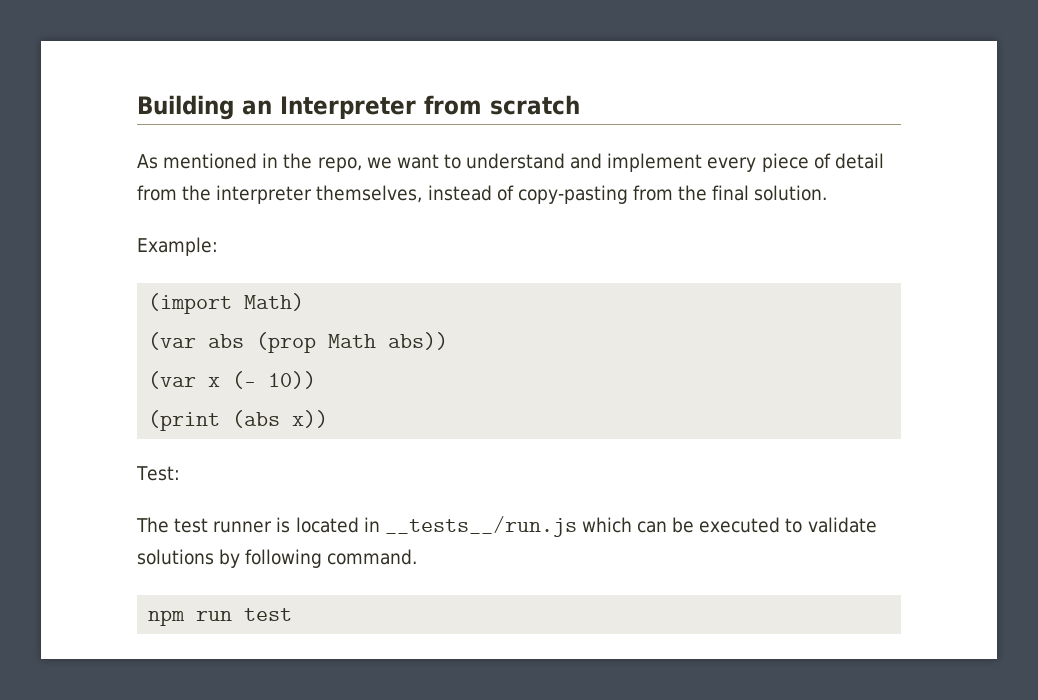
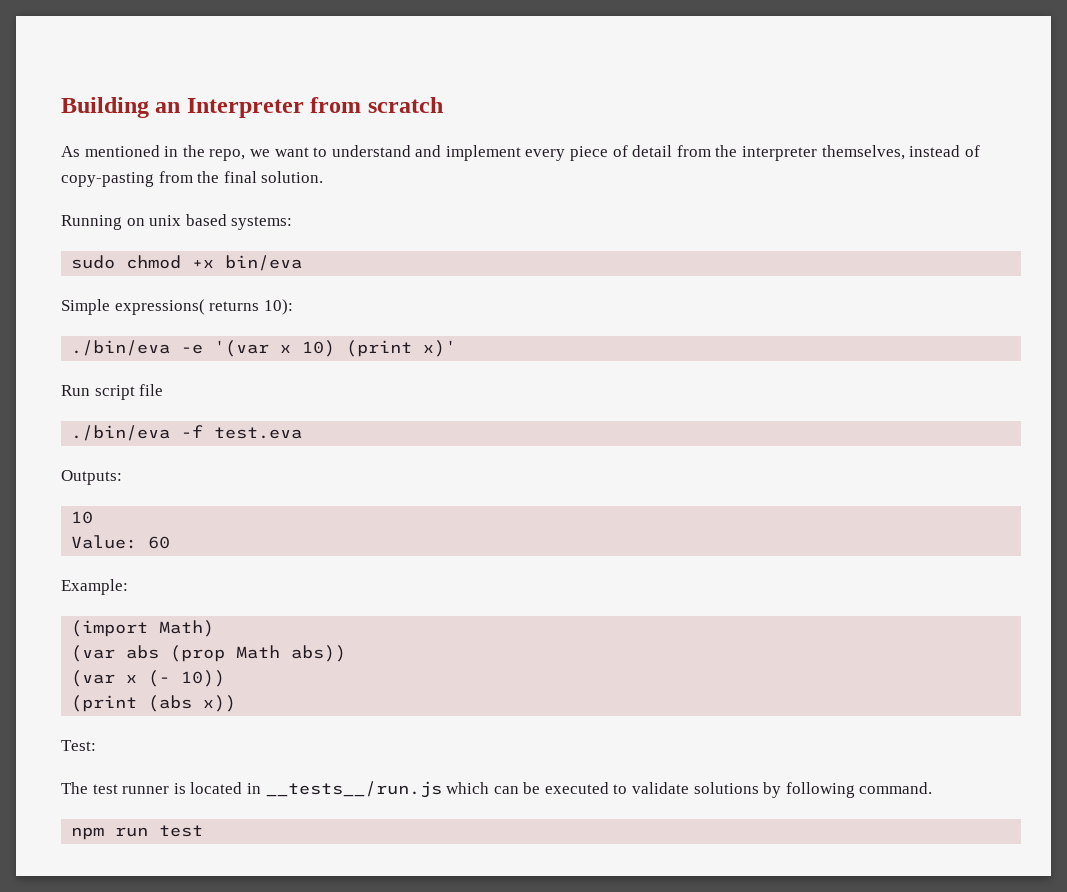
+ Running on unix based systems:
+ sudo chmod +x bin/eva
+ Simple expressions( returns 10):
+ ./bin/eva -e '(var x 10) (print x)'
+ Run script file
+ ./bin/eva -f test.eva
+ Outputs:
+ 10
+ Value: 60

